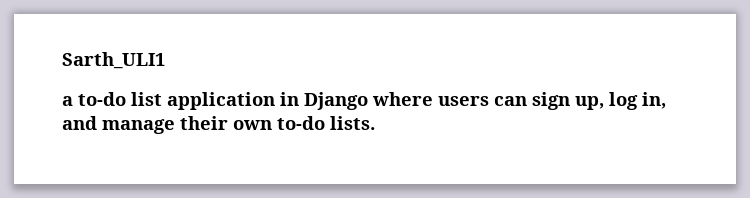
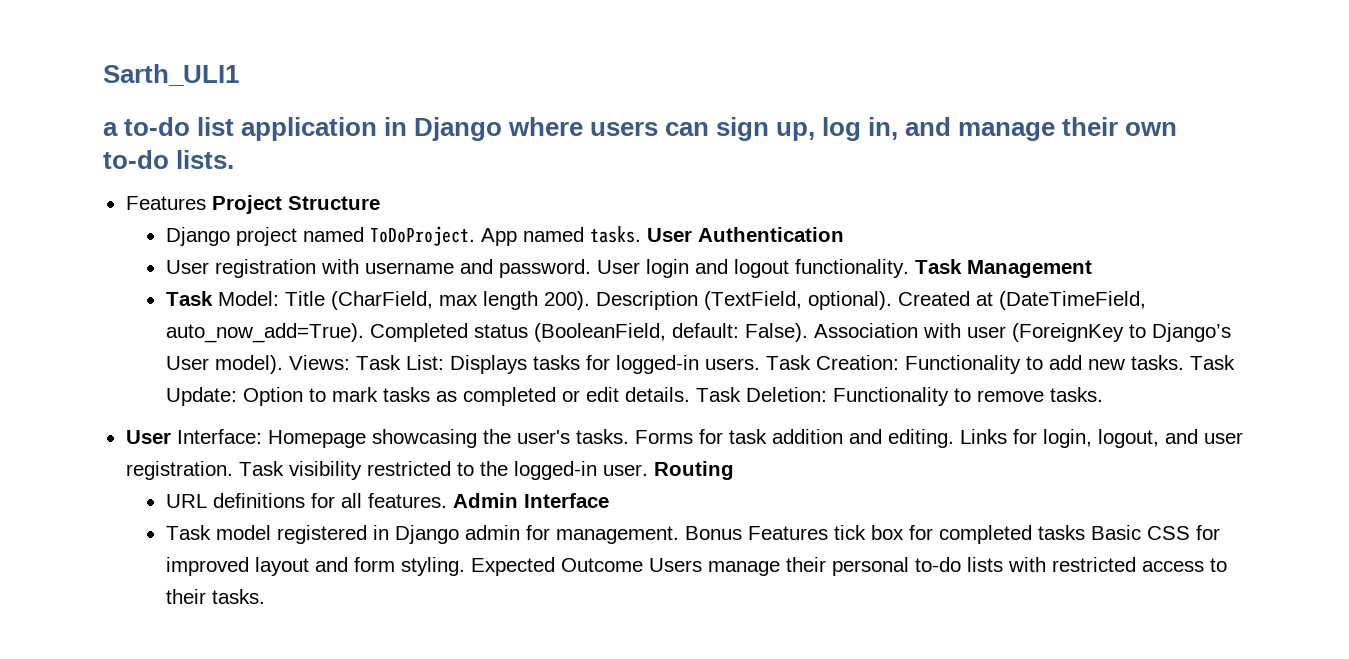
+ Features Project Structure
+ Django project named ToDoProject. App named tasks. User Authentication
+ User registration with username and password. User login and logout functionality. Task Management
+ Task Model: Title (CharField, max length 200). Description (TextField, optional). Created at (DateTimeField, auto_now_add=True). Completed status (BooleanField, default: False). Association with user (ForeignKey to Django’s User model). Views: Task List: Displays tasks for logged-in users. Task Creation: Functionality to add new tasks. Task Update: Option to mark tasks as completed or edit details. Task Deletion: Functionality to remove tasks.
+ User Interface: Homepage showcasing the user's tasks. Forms for task addition and editing. Links for login, logout, and user registration. Task visibility restricted to the logged-in user. Routing
+ URL definitions for all features. Admin Interface
+ Task model registered in Django admin for management. Bonus Features tick box for completed tasks Basic CSS for improved layout and form styling. Expected Outcome Users manage their personal to-do lists with restricted access to their tasks.

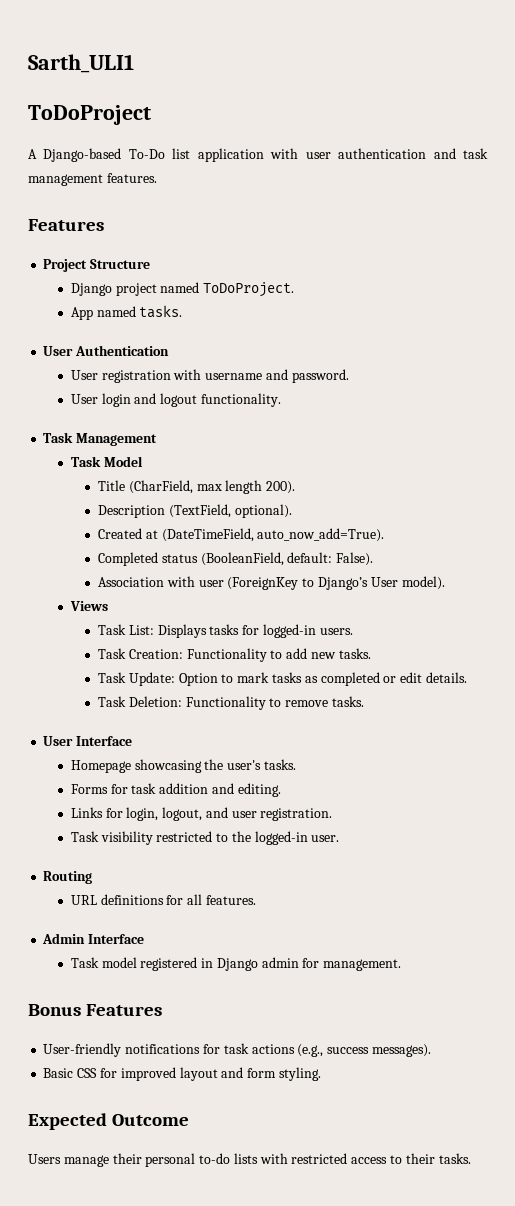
- a to-do list application in Django where users can sign up, log in, and manage their own to-do lists.
- Features Project Structure
+ ToDoProject
+ A Django-based To-Do list application with user authentication and task management features.
+ Features
+ Project Structure
- Django project named ToDoProject. App named tasks. User Authentication
+ Django project named ToDoProject.
+ App named tasks.
+ User Authentication
- User registration with username and password. User login and logout functionality. Task Management
+ User registration with username and password.
+ User login and logout functionality.
+ Task Management
- Task Model: Title (CharField, max length 200). Description (TextField, optional). Created at (DateTimeField, auto_now_add=True). Completed status (BooleanField, default: False). Association with user (ForeignKey to Django’s User model). Views: Task List: Displays tasks for logged-in users. Task Creation: Functionality to add new tasks. Task Update: Option to mark tasks as completed or edit details. Task Deletion: Functionality to remove tasks.
+ Task Model
+ Title (CharField, max length 200).
+ Description (TextField, optional).
+ Created at (DateTimeField, auto_now_add=True).
+ Completed status (BooleanField, default: False).
+ Association with user (ForeignKey to Django’s User model).
+ Views
+ Task List: Displays tasks for logged-in users.
+ Task Creation: Functionality to add new tasks.
+ Task Update: Option to mark tasks as completed or edit details.
+ Task Deletion: Functionality to remove tasks.
- User Interface: Homepage showcasing the user's tasks. Forms for task addition and editing. Links for login, logout, and user registration. Task visibility restricted to the logged-in user. Routing
+ User Interface
+ Homepage showcasing the user's tasks.
+ Forms for task addition and editing.
+ Links for login, logout, and user registration.
+ Task visibility restricted to the logged-in user.
+ Routing
- URL definitions for all features. Admin Interface
+ URL definitions for all features.
+ Admin Interface
- Task model registered in Django admin for management. Bonus Features tick box for completed tasks Basic CSS for improved layout and form styling. Expected Outcome Users manage their personal to-do lists with restricted access to their tasks.
+ Task model registered in Django admin for management.
+ Bonus Features
+ User-friendly notifications for task actions (e.g., success messages).
+ Basic CSS for improved layout and form styling.
+ Expected Outcome
+ Users manage their personal to-do lists with restricted access to their tasks.

